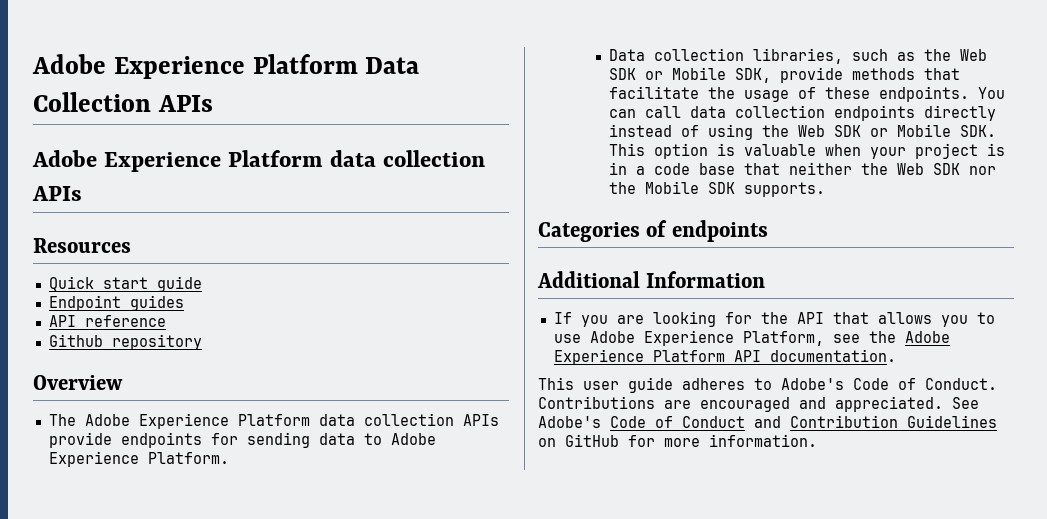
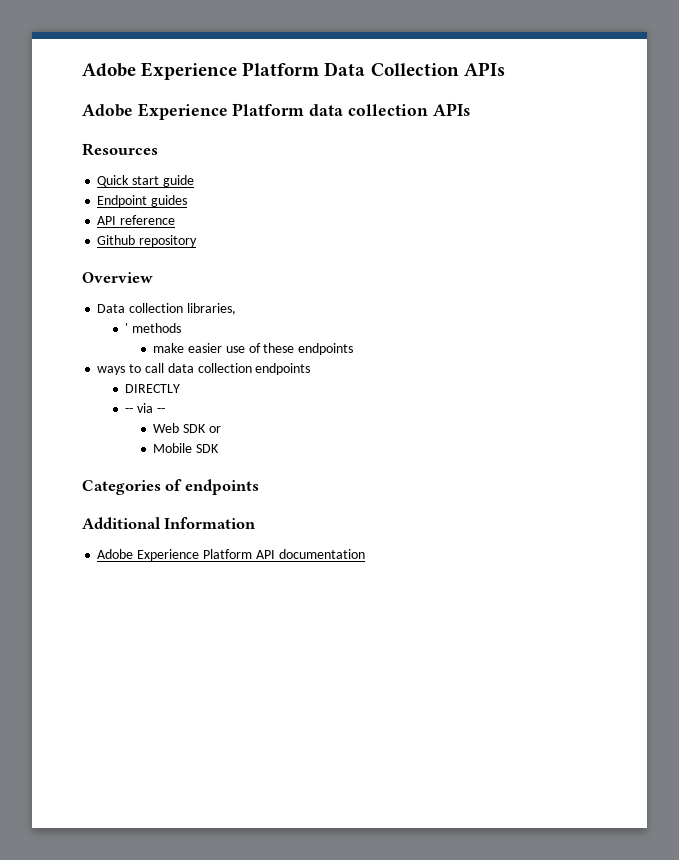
- The Adobe Experience Platform data collection APIs provide endpoints for sending data to Adobe Experience Platform.
- Data collection libraries, such as the Web SDK or Mobile SDK, provide methods that facilitate the usage of these endpoints. You can call data collection endpoints directly instead of using the Web SDK or Mobile SDK. This option is valuable when your project is in a code base that neither the Web SDK nor the Mobile SDK supports.
+ Data collection libraries,
+ ' methods
+ make easier use of these endpoints
+ ways to call data collection endpoints
+ DIRECTLY
+ -- via --
+ Web SDK or
+ Mobile SDK
- If you are looking for the API that allows you to use Adobe Experience Platform, see the Adobe Experience Platform API documentation.
- This user guide adheres to Adobe's Code of Conduct. Contributions are encouraged and appreciated. See Adobe's Code of Conduct and Contribution Guidelines on GitHub for more information.
+ Adobe Experience Platform API documentation

